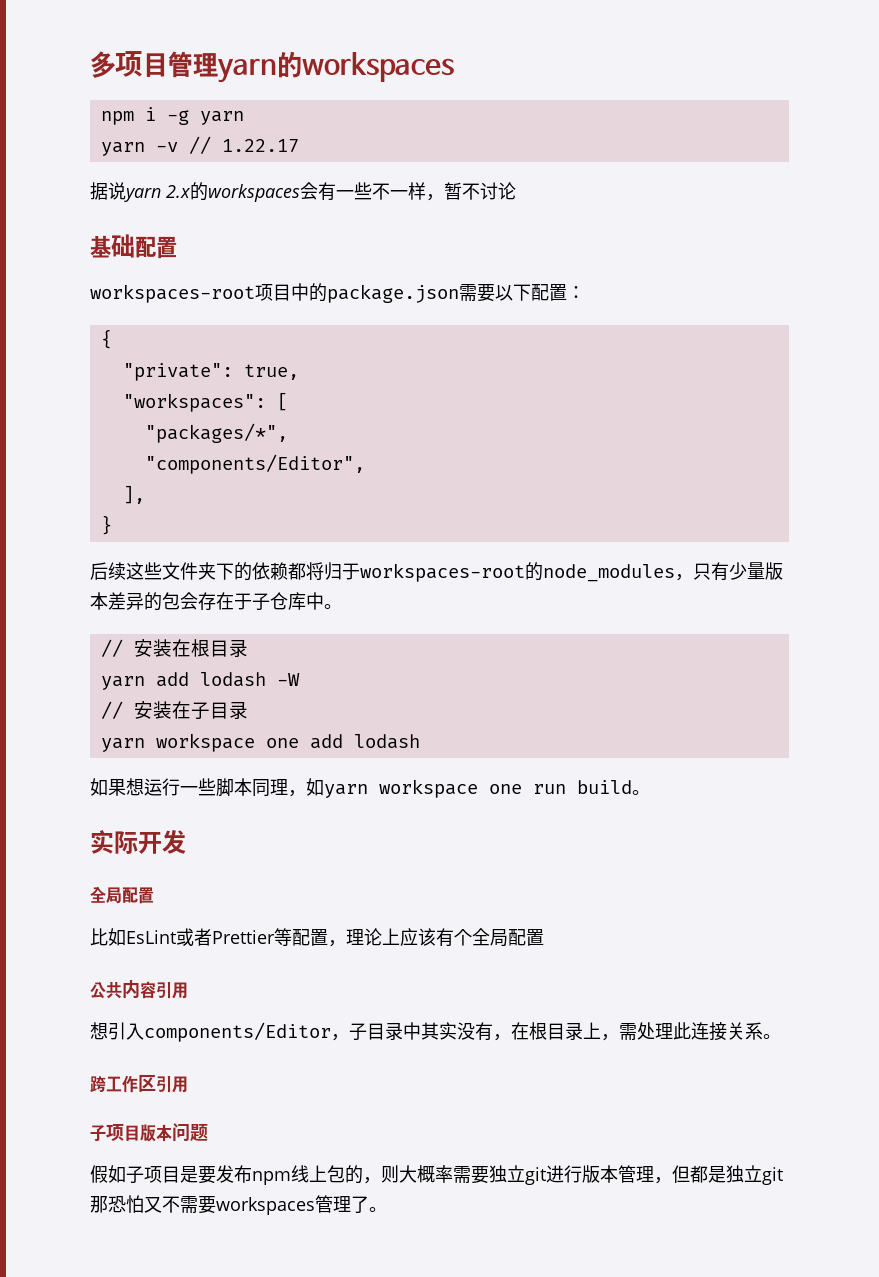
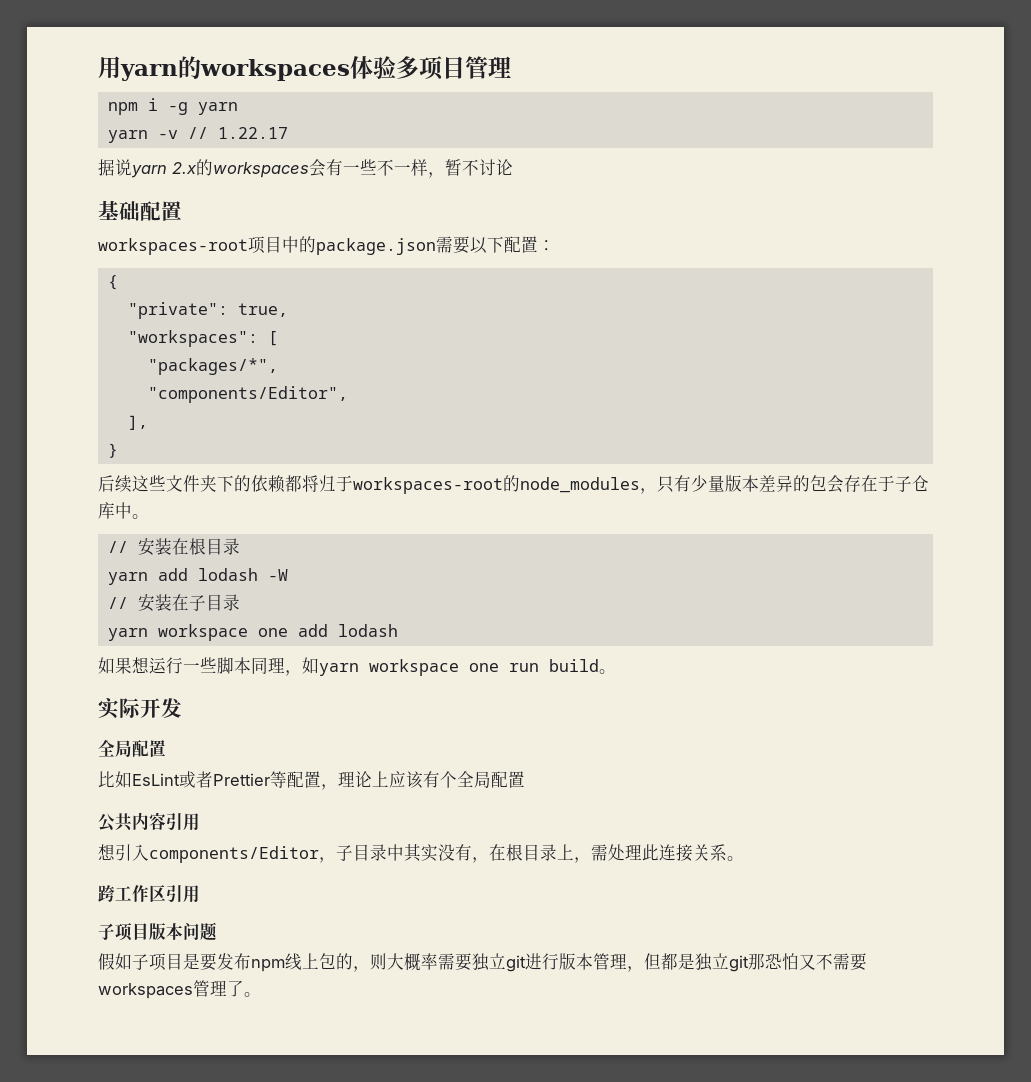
- 多项目管理yarn的workspaces
+ 用yarn的workspaces体验多项目管理

